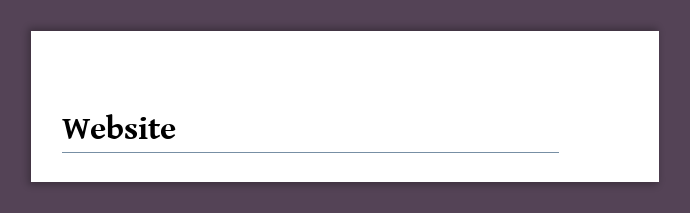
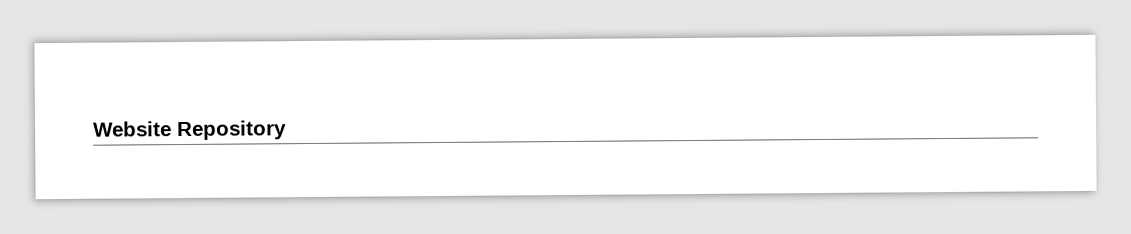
- Website
+ Website Repository

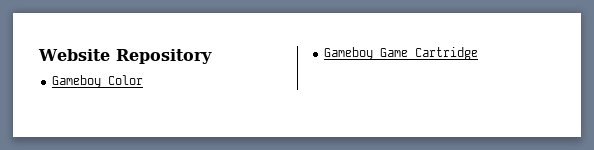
+ Gameboy Color
+ Gameboy Game Cartridge

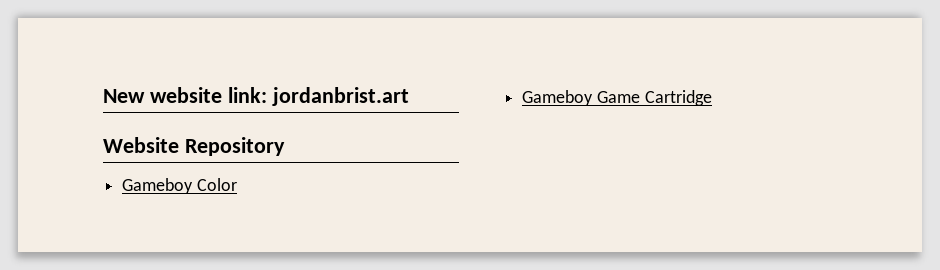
+ New website link: jordanbrist.art

